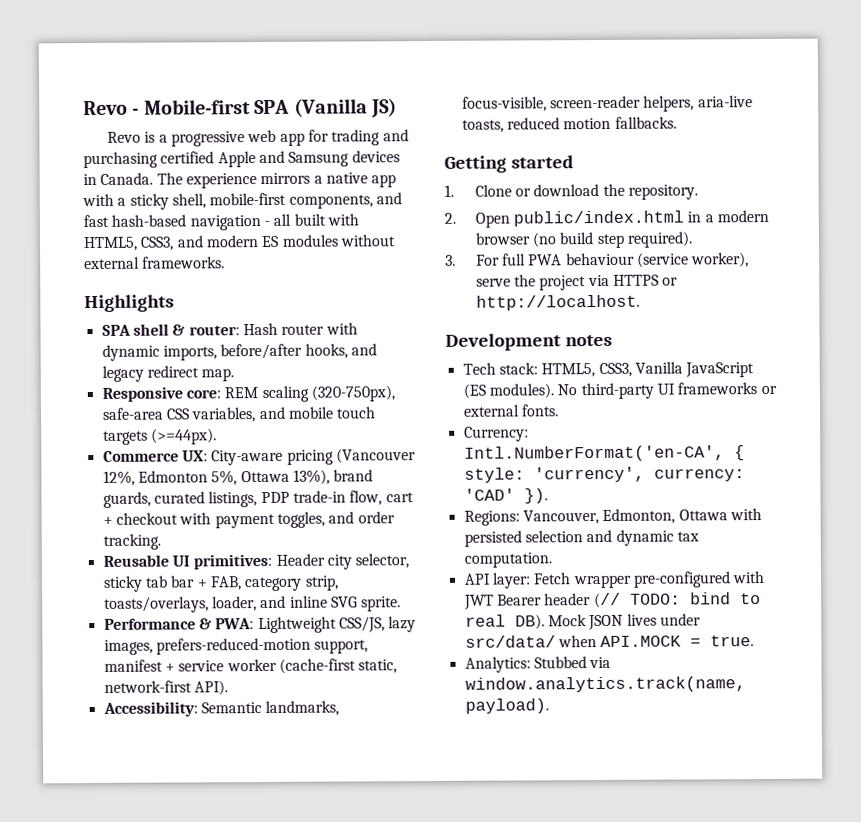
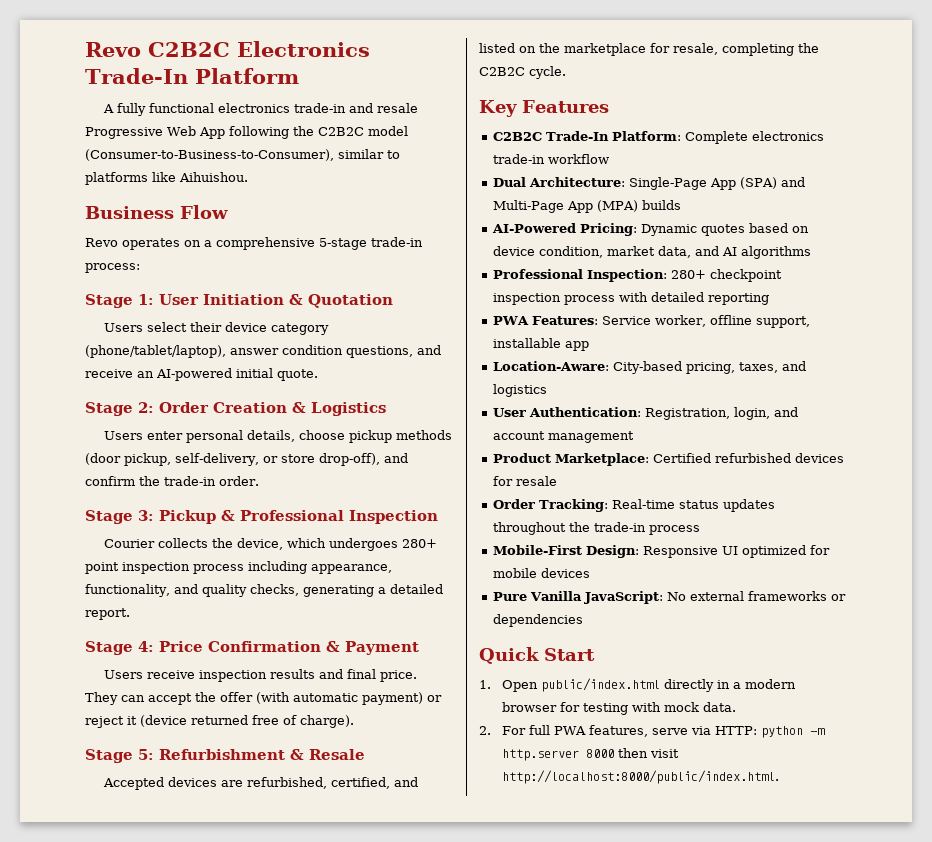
- Revo - Mobile-first SPA (Vanilla JS)
- Revo is a progressive web app for trading and purchasing certified Apple and Samsung devices in Canada. The experience mirrors a native app with a sticky shell, mobile-first components, and fast hash-based navigation - all built with HTML5, CSS3, and modern ES modules without external frameworks.
- Highlights
- SPA shell & router: Hash router with dynamic imports, before/after hooks, and legacy redirect map.
- Responsive core: REM scaling (320-750px), safe-area CSS variables, and mobile touch targets (>=44px).
- Commerce UX: City-aware pricing (Vancouver 12%, Edmonton 5%, Ottawa 13%), brand guards, curated listings, PDP trade-in flow, cart + checkout with payment toggles, and order tracking.
- Reusable UI primitives: Header city selector, sticky tab bar + FAB, category strip, toasts/overlays, loader, and inline SVG sprite.
- Performance & PWA: Lightweight CSS/JS, lazy images, prefers-reduced-motion support, manifest + service worker (cache-first static, network-first API).
- Accessibility: Semantic landmarks, focus-visible, screen-reader helpers, aria-live toasts, reduced motion fallbacks.
- Getting started
- 1. Clone or download the repository.
- 2. Open public/index.html in a modern browser (no build step required).
- 3. For full PWA behaviour (service worker), serve the project via HTTPS or http://localhost.
- Development notes
- Tech stack: HTML5, CSS3, Vanilla JavaScript (ES modules). No third-party UI frameworks or external fonts.
- Currency: Intl.NumberFormat('en-CA', { style: 'currency', currency: 'CAD' }).
- Regions: Vancouver, Edmonton, Ottawa with persisted selection and dynamic tax computation.
- API layer: Fetch wrapper pre-configured with JWT Bearer header (// TODO: bind to real DB). Mock JSON lives under src/data/ when API.MOCK = true.
- Analytics: Stubbed via window.analytics.track(name, payload).
+ Revo C2B2C Electronics Trade-In Platform
+ A fully functional electronics trade-in and resale Progressive Web App following the C2B2C model (Consumer-to-Business-to-Consumer), similar to platforms like Aihuishou.
+ Business Flow
+ Revo operates on a comprehensive 5-stage trade-in process:
+ Stage 1: User Initiation & Quotation
+ Users select their device category (phone/tablet/laptop), answer condition questions, and receive an AI-powered initial quote.
+ Stage 2: Order Creation & Logistics
+ Users enter personal details, choose pickup methods (door pickup, self-delivery, or store drop-off), and confirm the trade-in order.
+ Stage 3: Pickup & Professional Inspection
+ Courier collects the device, which undergoes 280+ point inspection process including appearance, functionality, and quality checks, generating a detailed report.
+ Stage 4: Price Confirmation & Payment
+ Users receive inspection results and final price. They can accept the offer (with automatic payment) or reject it (device returned free of charge).
+ Stage 5: Refurbishment & Resale
+ Accepted devices are refurbished, certified, and listed on the marketplace for resale, completing the C2B2C cycle.
+ Key Features
+ C2B2C Trade-In Platform: Complete electronics trade-in workflow
+ Dual Architecture: Single-Page App (SPA) and Multi-Page App (MPA) builds
+ AI-Powered Pricing: Dynamic quotes based on device condition, market data, and AI algorithms
+ Professional Inspection: 280+ checkpoint inspection process with detailed reporting
+ PWA Features: Service worker, offline support, installable app
+ Location-Aware: City-based pricing, taxes, and logistics
+ User Authentication: Registration, login, and account management
+ Product Marketplace: Certified refurbished devices for resale
+ Order Tracking: Real-time status updates throughout the trade-in process
+ Mobile-First Design: Responsive UI optimized for mobile devices
+ Pure Vanilla JavaScript: No external frameworks or dependencies
+ Quick Start
+ 1. Open public/index.html directly in a modern browser for testing with mock data.
+ 2. For full PWA features, serve via HTTP: python -m http.server 8000 then visit http://localhost:8000/public/index.html.

